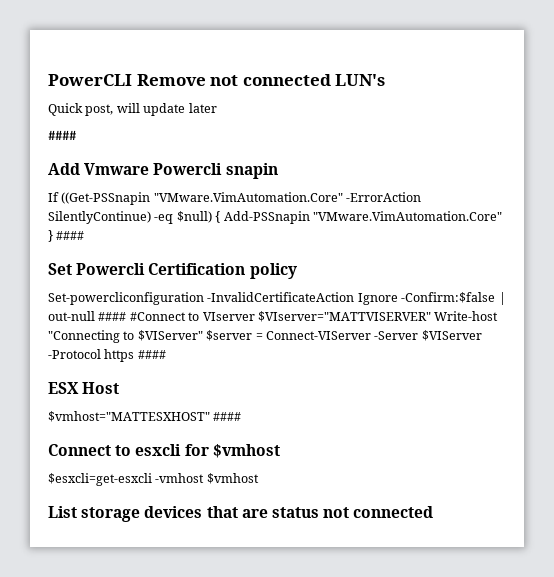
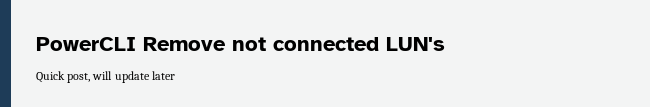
  Quick post, will update later
- ####
- Add Vmware Powercli snapin
- If ((Get-PSSnapin "VMware.VimAutomation.Core" -ErrorAction SilentlyContinue) -eq $null) { Add-PSSnapin "VMware.VimAutomation.Core" } ####
- Set Powercli Certification policy
- Set-powercliconfiguration -InvalidCertificateAction Ignore -Confirm:$false | out-null #### #Connect to VIserver $VIserver="MATTVISERVER" Write-host "Connecting to $VIServer" $server = Connect-VIServer -Server $VIServer -Protocol https ####
- ESX Host
- $vmhost="MATTESXHOST" ####
- Connect to esxcli for $vmhost
- $esxcli=get-esxcli -vmhost $vmhost
- List storage devices that are status not connected

